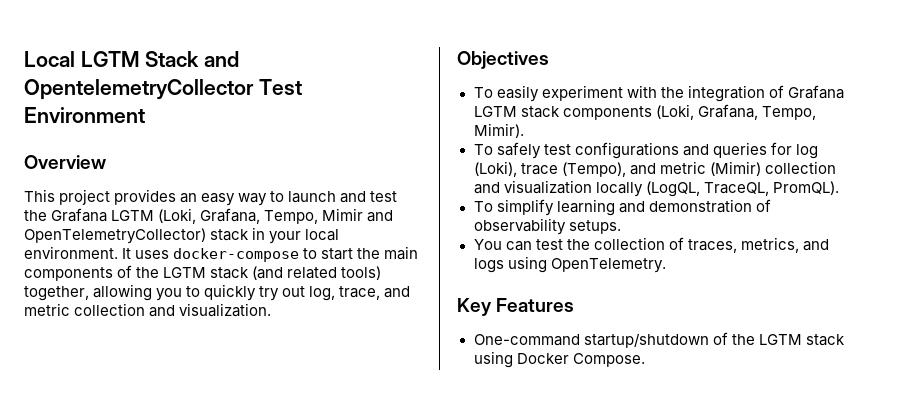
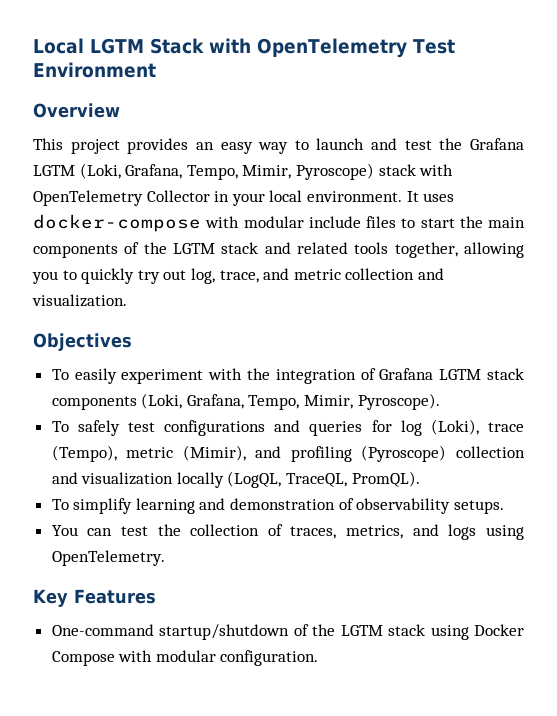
- Local LGTM Stack and OpentelemetryCollector Test Environment
+ Local LGTM Stack with OpenTelemetry Test Environment
- This project provides an easy way to launch and test the Grafana LGTM (Loki, Grafana, Tempo, Mimir and OpenTelemetryCollector) stack in your local environment.
+ This project provides an easy way to launch and test the Grafana LGTM (Loki, Grafana, Tempo, Mimir, Pyroscope) stack with OpenTelemetry Collector in your local environment.
- It uses docker-compose to start the main components of the LGTM stack (and related tools) together, allowing you to quickly try out log, trace, and metric collection and visualization.
+ It uses docker-compose with modular include files to start the main components of the LGTM stack and related tools together, allowing you to quickly try out log, trace, and metric collection and visualization.
- To easily experiment with the integration of Grafana LGTM stack components (Loki, Grafana, Tempo, Mimir).
+ To easily experiment with the integration of Grafana LGTM stack components (Loki, Grafana, Tempo, Mimir, Pyroscope).
- To safely test configurations and queries for log (Loki), trace (Tempo), and metric (Mimir) collection and visualization locally (LogQL, TraceQL, PromQL).
+ To safely test configurations and queries for log (Loki), trace (Tempo), metric (Mimir), and profiling (Pyroscope) collection and visualization locally (LogQL, TraceQL, PromQL).
- One-command startup/shutdown of the LGTM stack using Docker Compose.
+ One-command startup/shutdown of the LGTM stack using Docker Compose with modular configuration.

